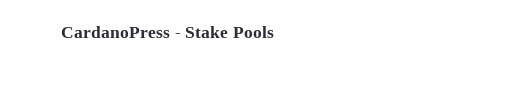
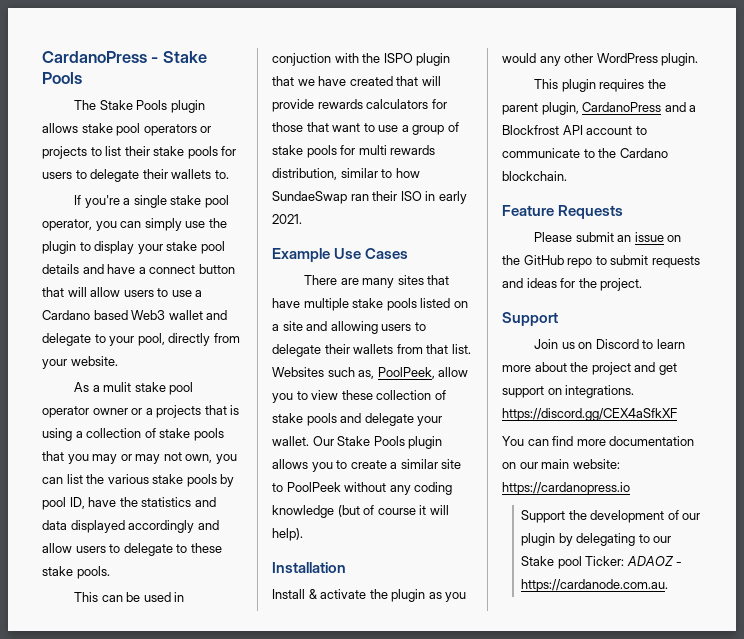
+ The Stake Pools plugin allows stake pool operators or projects to list their stake pools for users to delegate their wallets to.
+ If you're a single stake pool operator, you can simply use the plugin to display your stake pool details and have a connect button that will allow users to use a Cardano based Web3 wallet and delegate to your pool, directly from your website.
+ As a mulit stake pool operator owner or a projects that is using a collection of stake pools that you may or may not own, you can list the various stake pools by pool ID, have the statistics and data displayed accordingly and allow users to delegate to these stake pools.
+ This can be used in conjuction with the ISPO plugin that we have created that will provide rewards calculators for those that want to use a group of stake pools for multi rewards distribution, similar to how SundaeSwap ran their ISO in early 2021.
+ Example Use Cases
+ There are many sites that have multiple stake pools listed on a site and allowing users to delegate their wallets from that list. Websites such as, PoolPeek, allow you to view these collection of stake pools and delegate your wallet. Our Stake Pools plugin allows you to create a similar site to PoolPeek without any coding knowledge (but of course it will help).
+ Installation
+ Install & activate the plugin as you would any other WordPress plugin.
+ This plugin requires the parent plugin, CardanoPress and a Blockfrost API account to communicate to the Cardano blockchain.
+ Feature Requests
+ Please submit an issue on the GitHub repo to submit requests and ideas for the project.
+ Support
+ Join us on Discord to learn more about the project and get support on integrations. https://discord.gg/CEX4aSfkXF
+ You can find more documentation on our main website: https://cardanopress.io
+ Support the development of our plugin by delegating to our Stake pool Ticker: ADAOZ - https://cardanode.com.au.

